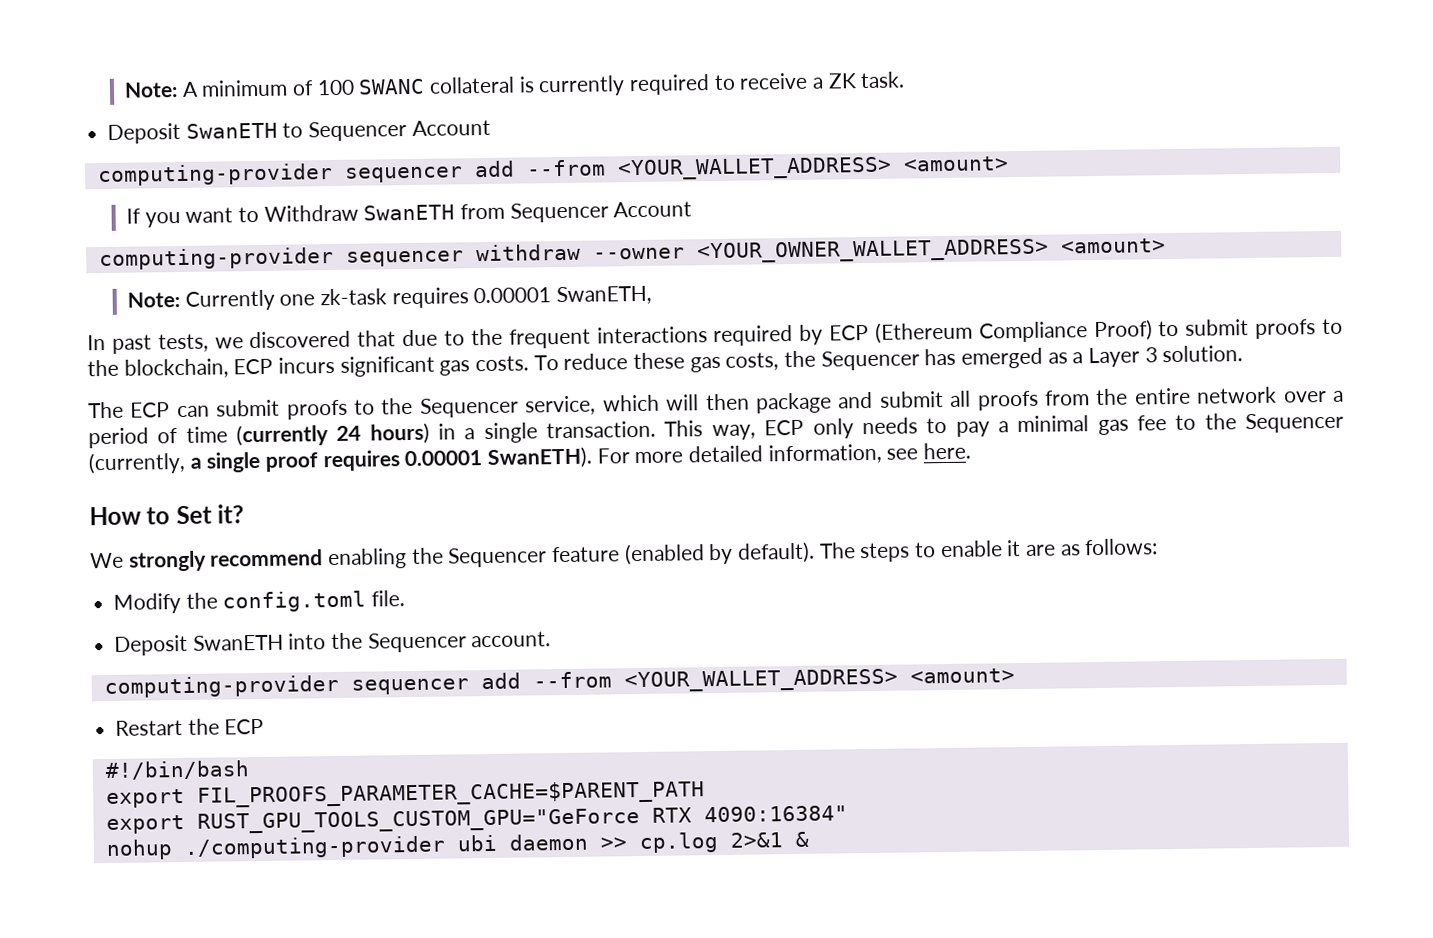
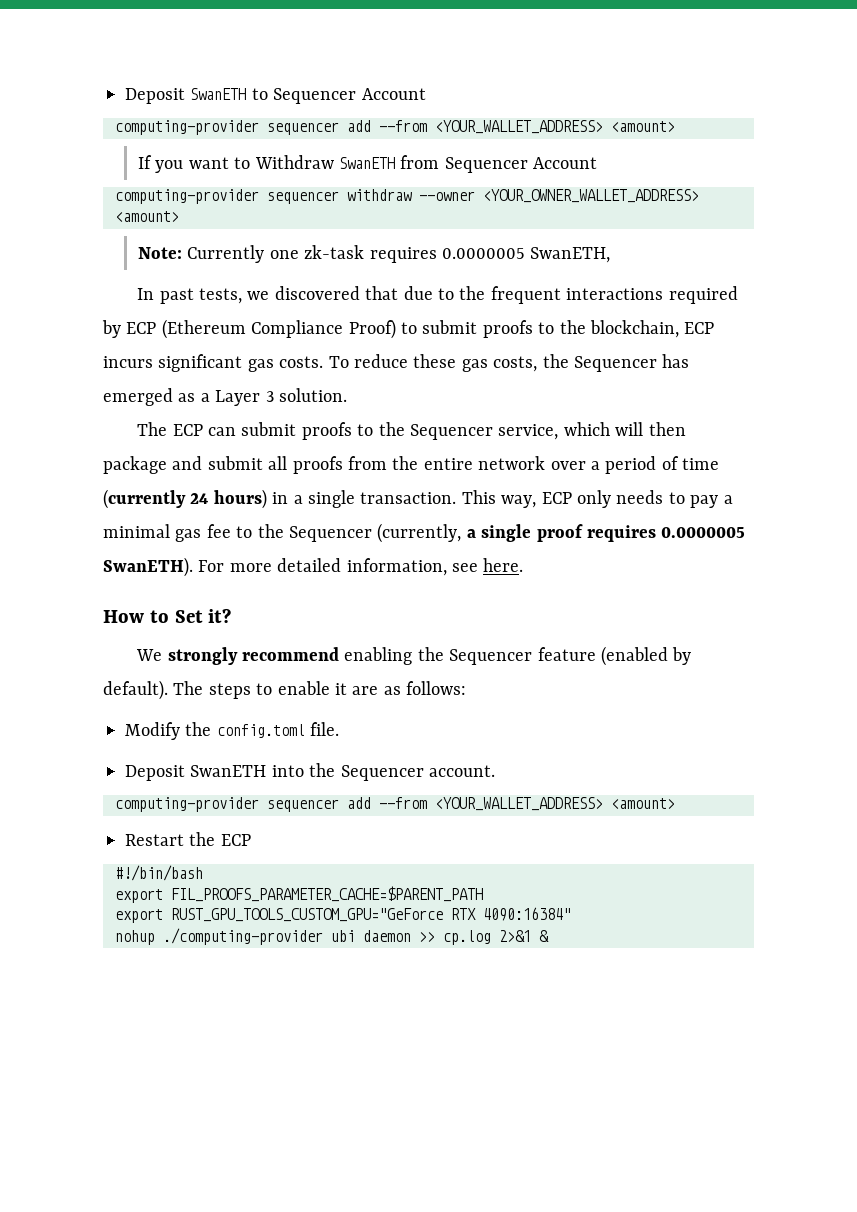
- Note: A minimum of 100 SWANC collateral is currently required to receive a ZK task.
- Note: Currently one zk-task requires 0.00001 SwanETH,
+ Note: Currently one zk-task requires 0.0000005 SwanETH,
- This way, ECP only needs to pay a minimal gas fee to the Sequencer (currently, a single proof requires 0.00001 SwanETH).
+ This way, ECP only needs to pay a minimal gas fee to the Sequencer (currently, a single proof requires 0.0000005 SwanETH).

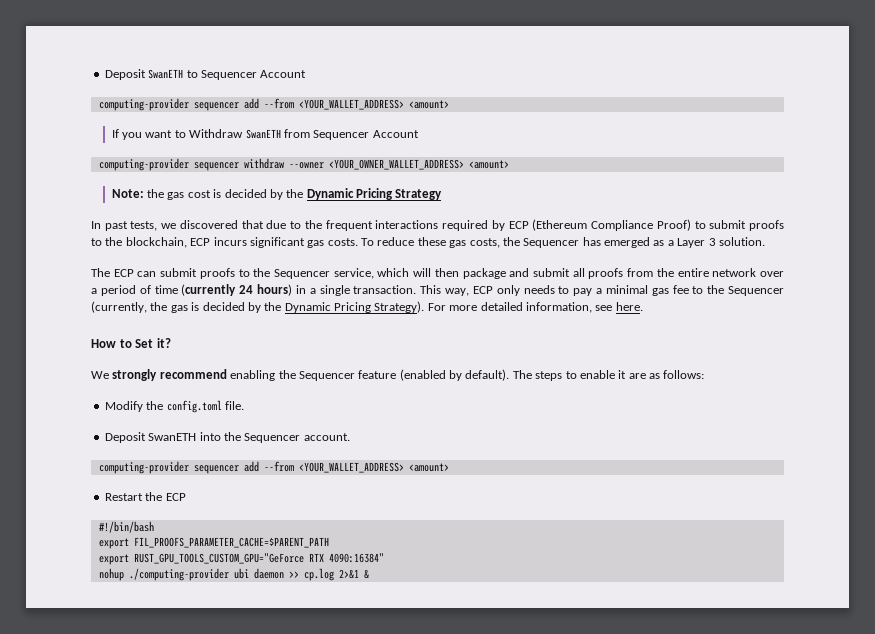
- Note: Currently one zk-task requires 0.0000005 SwanETH,
+ Note: the gas cost is decided by the Dynamic Pricing Strategy
- This way, ECP only needs to pay a minimal gas fee to the Sequencer (currently, a single proof requires 0.0000005 SwanETH).
+ This way, ECP only needs to pay a minimal gas fee to the Sequencer (currently, the gas is decided by the Dynamic Pricing Strategy).

